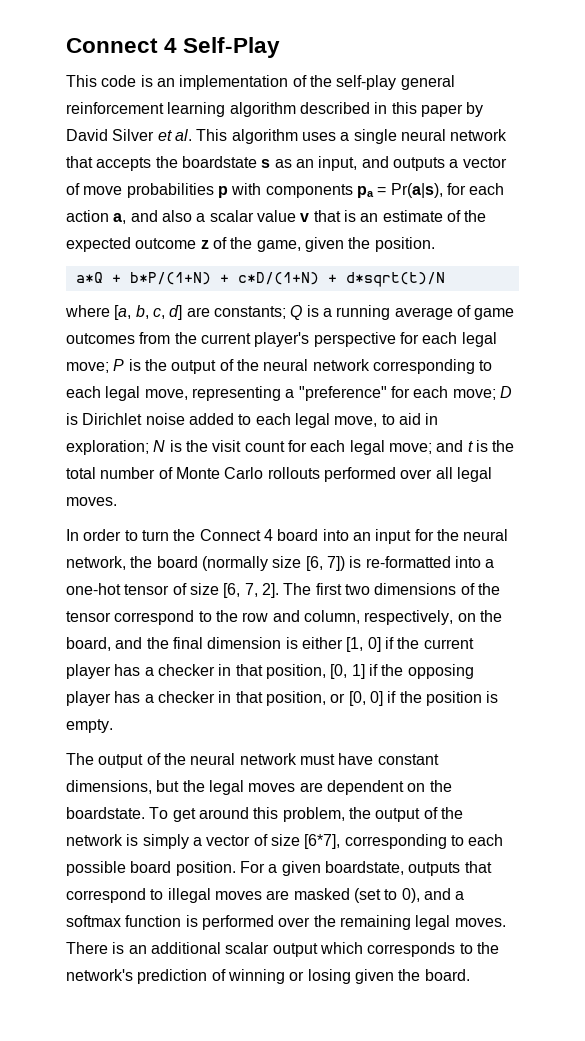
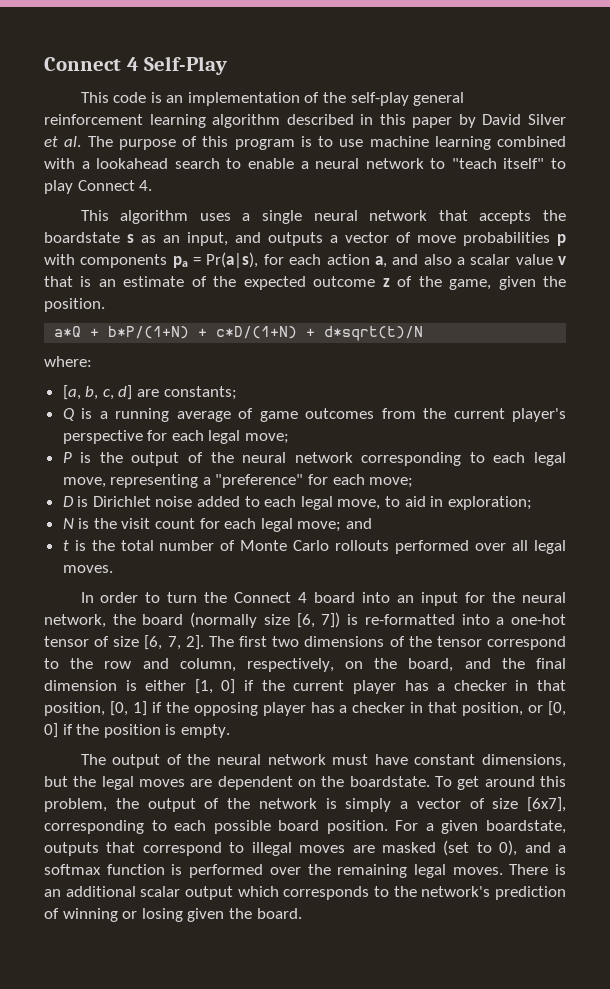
- This code is an implementation of the self-play general reinforcement learning algorithm described in this paper by David Silver et al. This algorithm uses a single neural network that accepts the boardstate s as an input, and outputs a vector of move probabilities p with components pa = Pr(a|s), for each action a, and also a scalar value v that is an estimate of the expected outcome z of the game, given the position.
+ This code is an implementation of the self-play general reinforcement learning algorithm described in this paper by David Silver et al. The purpose of this program is to use machine learning combined with a lookahead search to enable a neural network to "teach itself" to play Connect 4.
+ This algorithm uses a single neural network that accepts the boardstate s as an input, and outputs a vector of move probabilities p with components pa = Pr(a|s), for each action a, and also a scalar value v that is an estimate of the expected outcome z of the game, given the position.
- where [a, b, c, d] are constants; Q is a running average of game outcomes from the current player's perspective for each legal move; P is the output of the neural network corresponding to each legal move, representing a "preference" for each move; D is Dirichlet noise added to each legal move, to aid in exploration; N is the visit count for each legal move; and t is the total number of Monte Carlo rollouts performed over all legal moves.
+ where:
+ [a, b, c, d] are constants;
+ Q is a running average of game outcomes from the current player's perspective for each legal move;
+ P is the output of the neural network corresponding to each legal move, representing a "preference" for each move;
+ D is Dirichlet noise added to each legal move, to aid in exploration;
+ N is the visit count for each legal move; and
+ t is the total number of Monte Carlo rollouts performed over all legal moves.
- To get around this problem, the output of the network is simply a vector of size [6*7], corresponding to each possible board position.
+ To get around this problem, the output of the network is simply a vector of size [6x7], corresponding to each possible board position.

